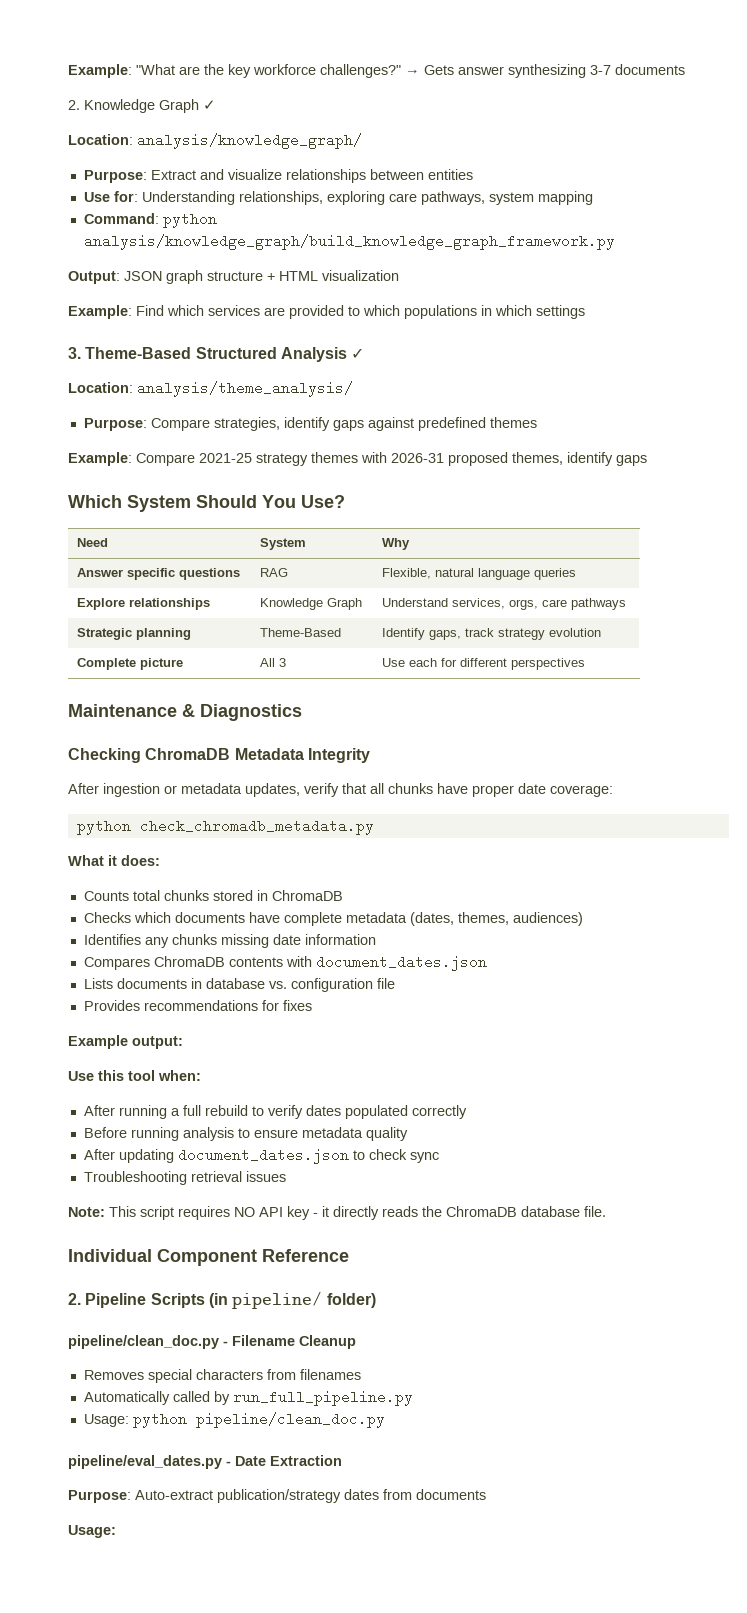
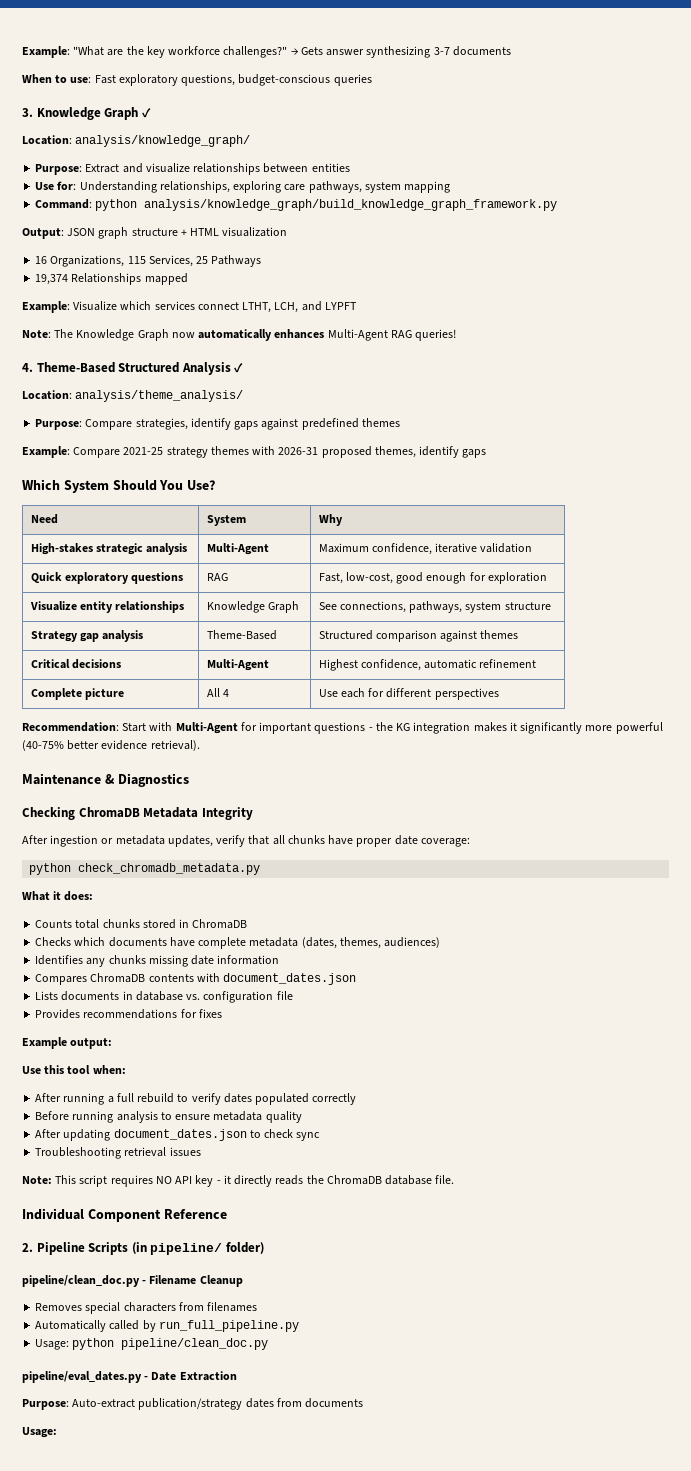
- 2. Knowledge Graph ✓
+ When to use: Fast exploratory questions, budget-conscious queries
+ 3. Knowledge Graph ✓
- Example: Find which services are provided to which populations in which settings
- 3. Theme-Based Structured Analysis ✓
+ 16 Organizations, 115 Services, 25 Pathways
+ 19,374 Relationships mapped
+ Example: Visualize which services connect LTHT, LCH, and LYPFT
+ Note: The Knowledge Graph now automatically enhances Multi-Agent RAG queries!
+ 4. Theme-Based Structured Analysis ✓
- Answer specific questions | RAG | Flexible, natural language queries
- Explore relationships | Knowledge Graph | Understand services, orgs, care pathways
- Strategic planning | Theme-Based | Identify gaps, track strategy evolution
+ High-stakes strategic analysis | Multi-Agent | Maximum confidence, iterative validation
+ Quick exploratory questions | RAG | Fast, low-cost, good enough for exploration
+ Visualize entity relationships | Knowledge Graph | See connections, pathways, system structure
+ Strategy gap analysis | Theme-Based | Structured comparison against themes
+ Critical decisions | Multi-Agent | Highest confidence, automatic refinement
- Complete picture | All 3 | Use each for different perspectives
+ Complete picture | All 4 | Use each for different perspectives
+ Recommendation: Start with Multi-Agent for important questions - the KG integration makes it significantly more powerful (40-75% better evidence retrieval).

